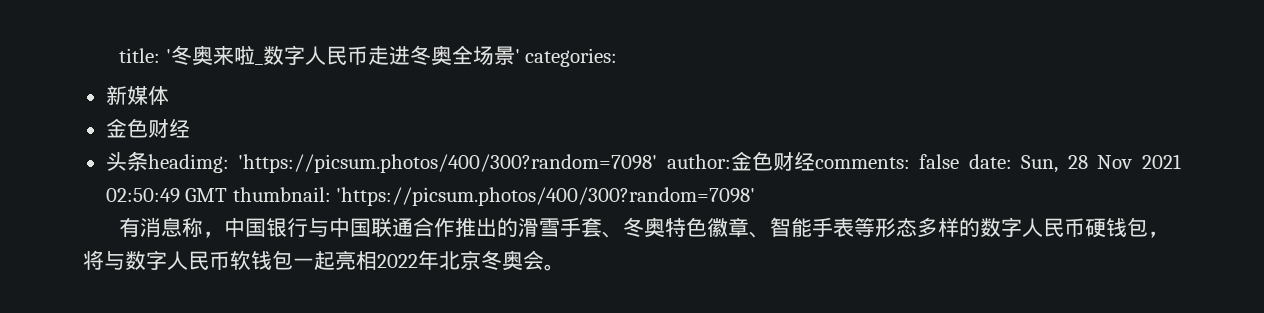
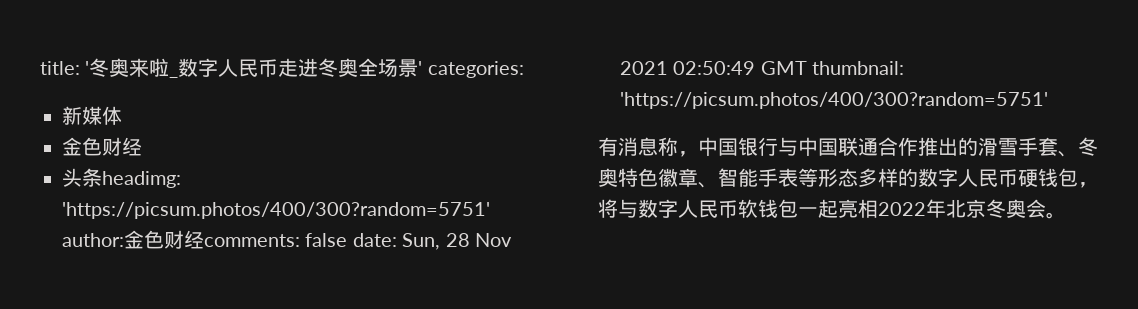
- 头条headimg: 'https://picsum.photos/400/300?random=7098' author:金色财经comments: false date: Sun, 28 Nov 2021 02:50:49 GMT thumbnail: 'https://picsum.photos/400/300?random=7098'
+ 头条headimg: 'https://picsum.photos/400/300?random=5751' author:金色财经comments: false date: Sun, 28 Nov 2021 02:50:49 GMT thumbnail: 'https://picsum.photos/400/300?random=5751'

